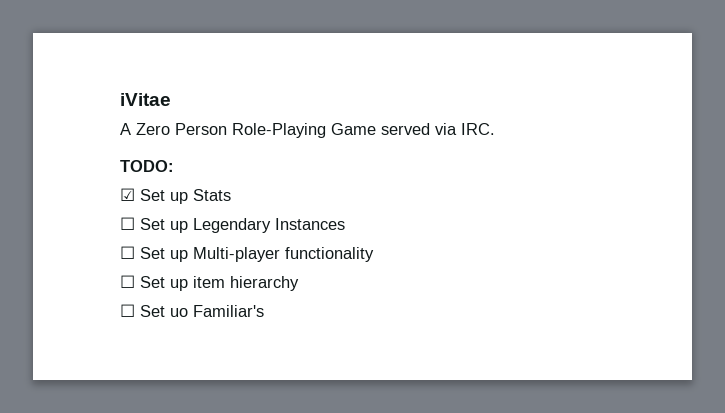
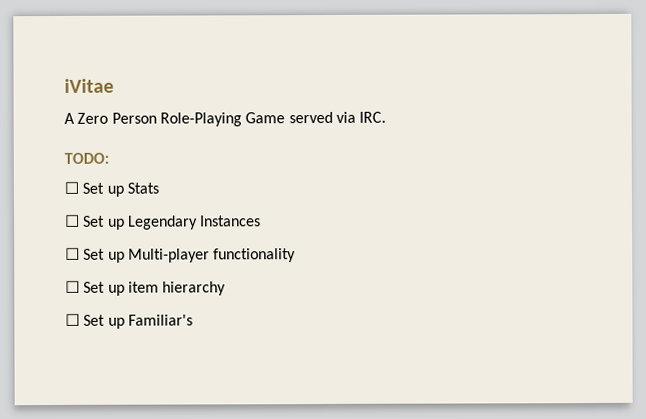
- ☑ Set up Stats
+ ☐ Set up Stats
- ☐ Set uo Familiar's
+ ☐ Set up Familiar's

